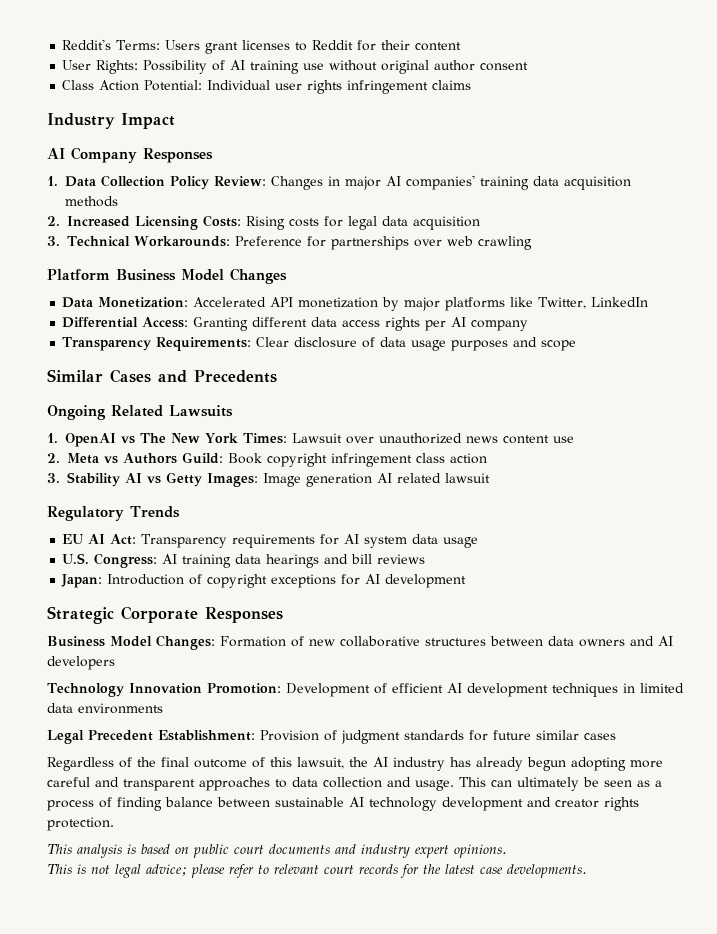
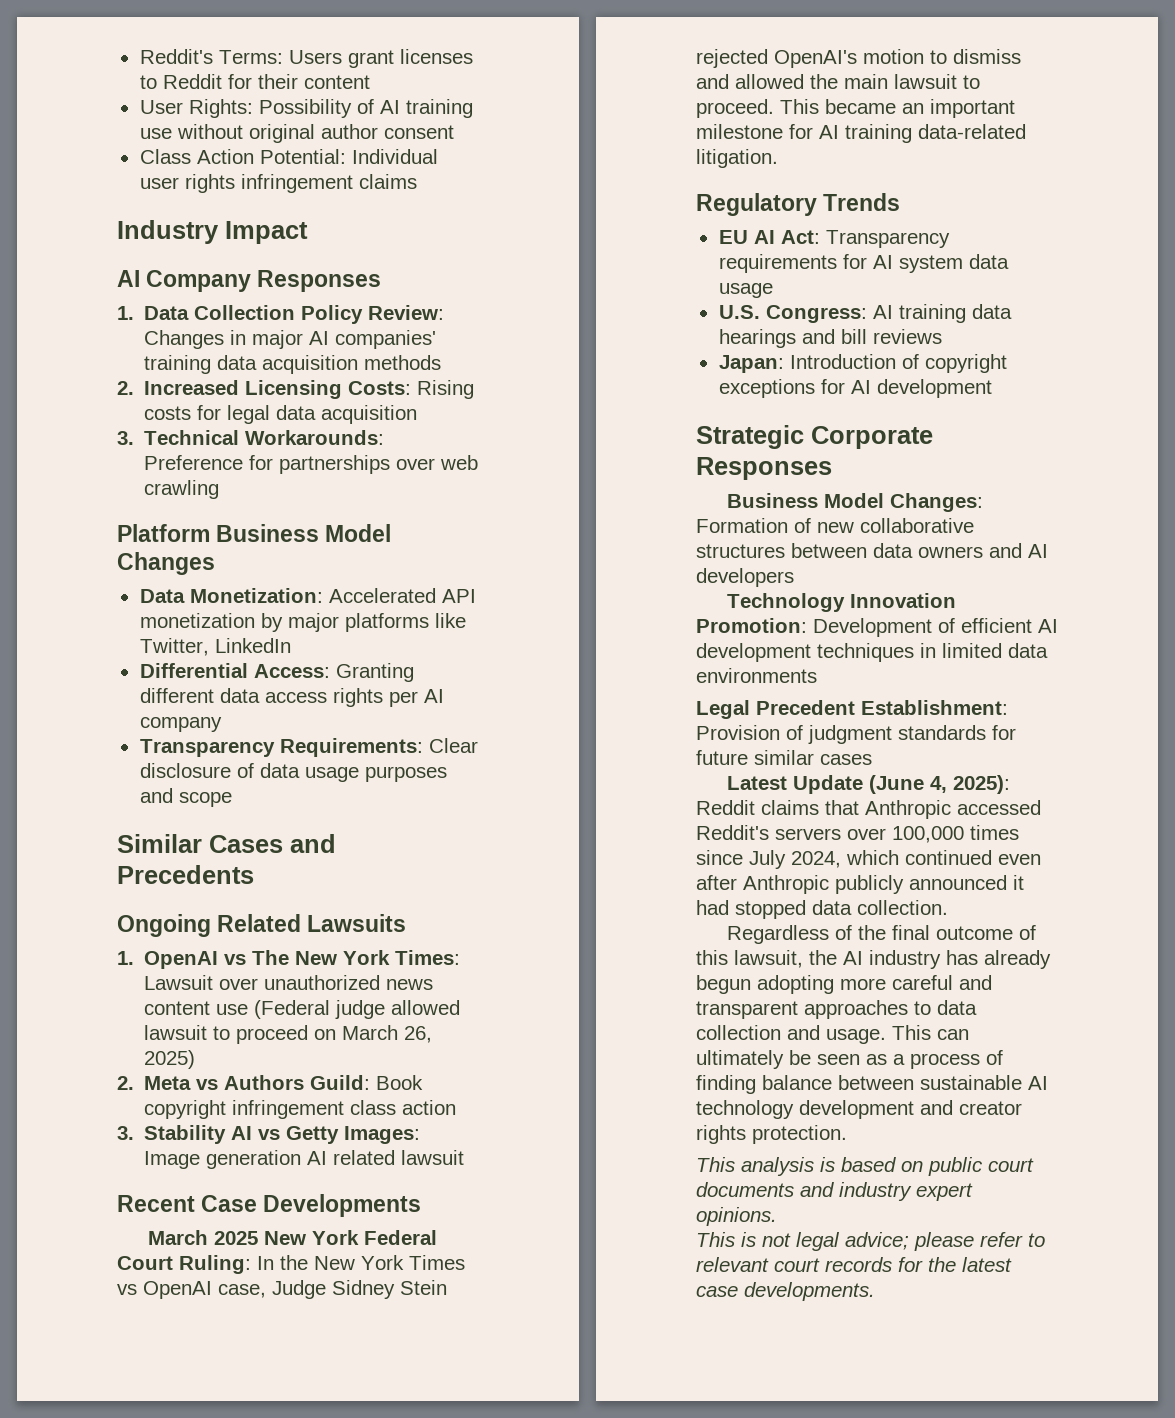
- 1. OpenAI vs The New York Times: Lawsuit over unauthorized news content use
+ 1. OpenAI vs The New York Times: Lawsuit over unauthorized news content use (Federal judge allowed lawsuit to proceed on March 26, 2025)
+ Recent Case Developments
+ March 2025 New York Federal Court Ruling: In the New York Times vs OpenAI case, Judge Sidney Stein rejected OpenAI's motion to dismiss and allowed the main lawsuit to proceed. This became an important milestone for AI training data-related litigation.
+ Latest Update (June 4, 2025): Reddit claims that Anthropic accessed Reddit's servers over 100,000 times since July 2024, which continued even after Anthropic publicly announced it had stopped data collection.

